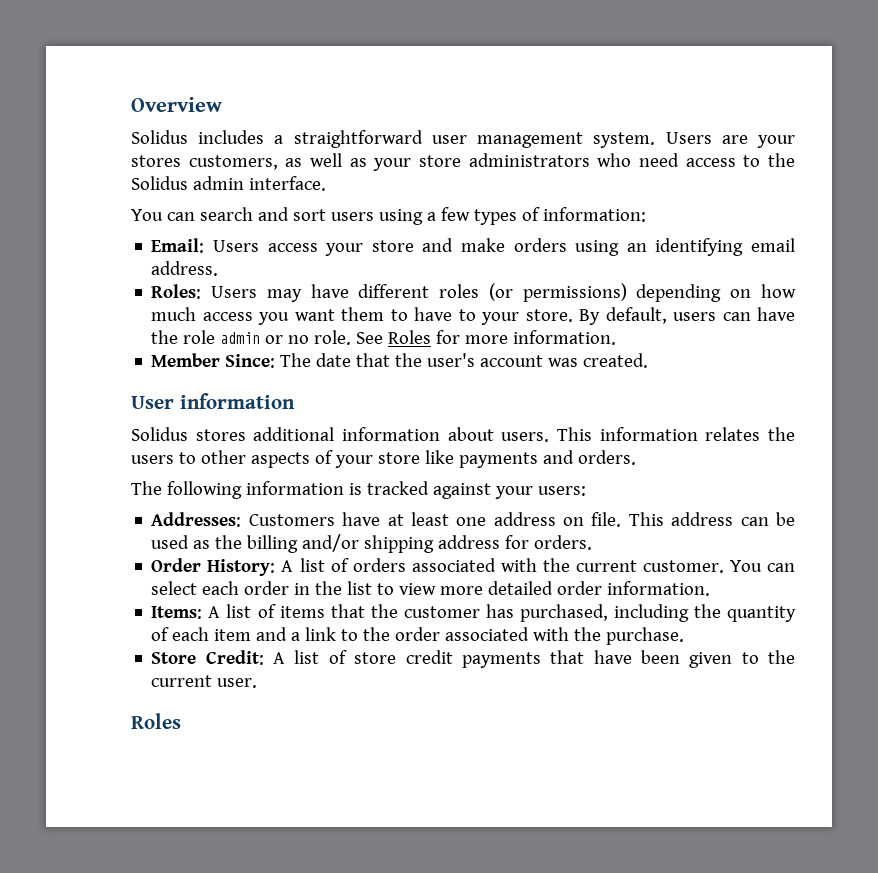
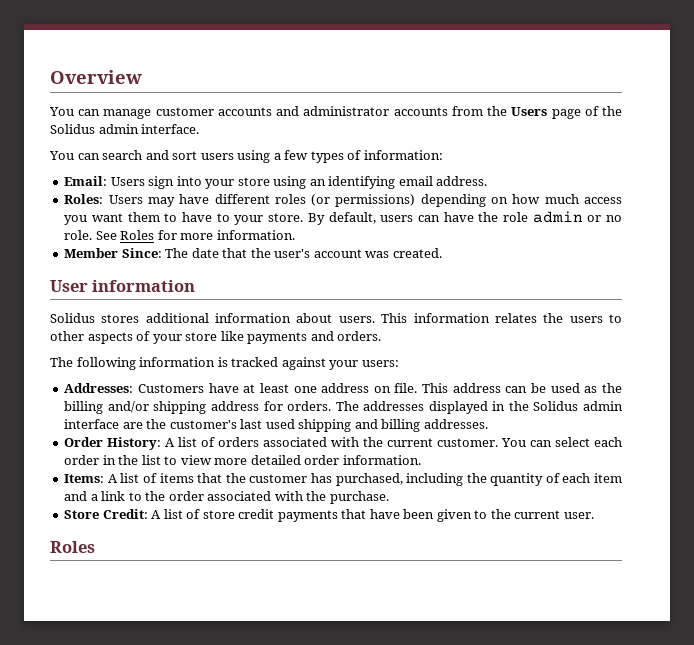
- Solidus includes a straightforward user management system. Users are your stores customers, as well as your store administrators who need access to the Solidus admin interface.
+ You can manage customer accounts and administrator accounts from the Users page of the Solidus admin interface.
- Email: Users access your store and make orders using an identifying email address.
+ Email: Users sign into your store using an identifying email address.
+ The addresses displayed in the Solidus admin interface are the customer's last used shipping and billing addresses.

